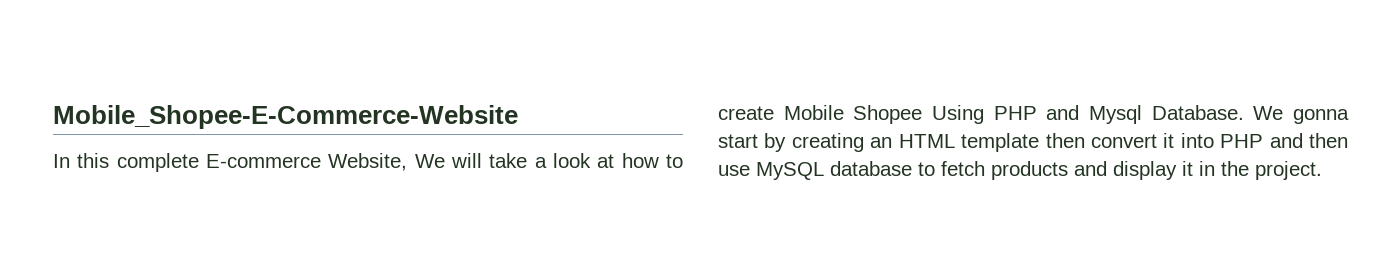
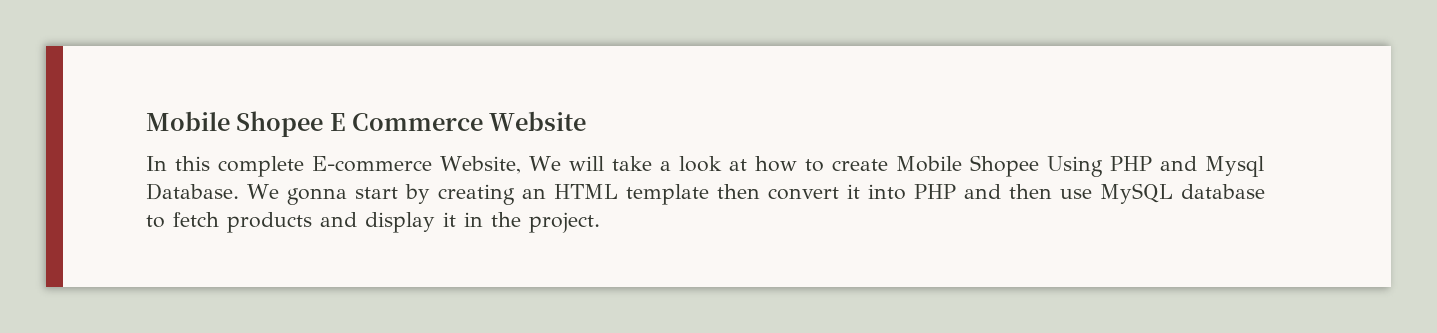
- Mobile_Shopee-E-Commerce-Website
+ Mobile Shopee E Commerce Website

